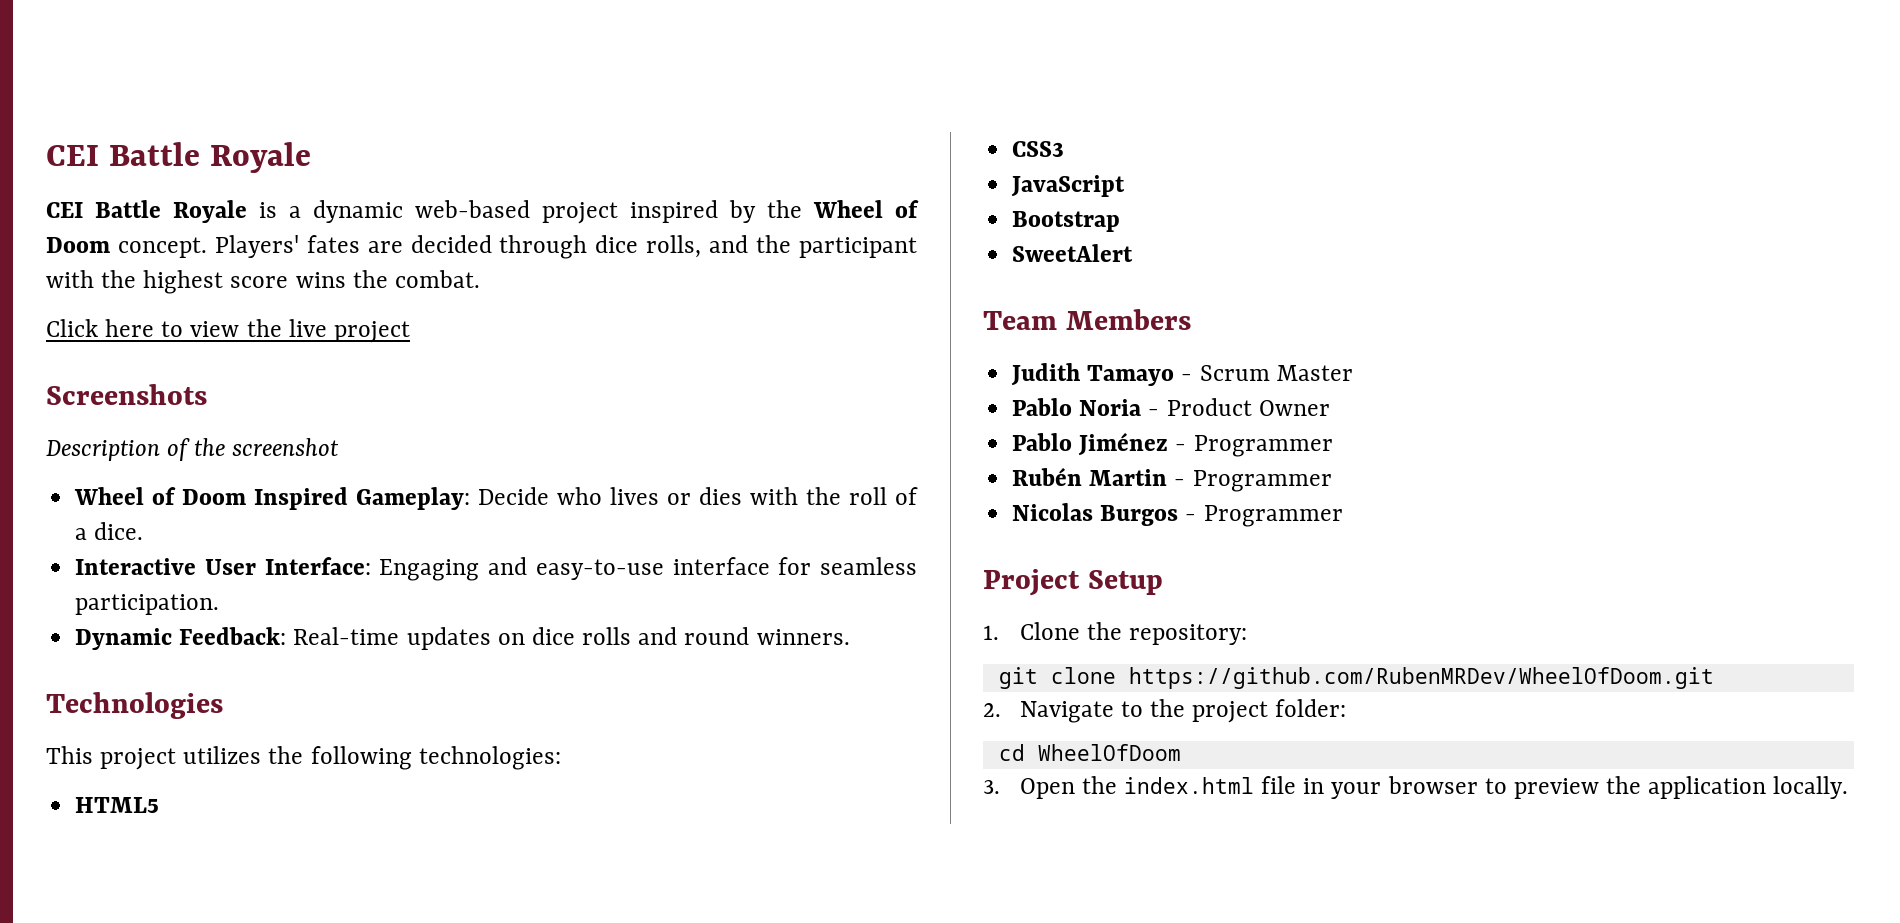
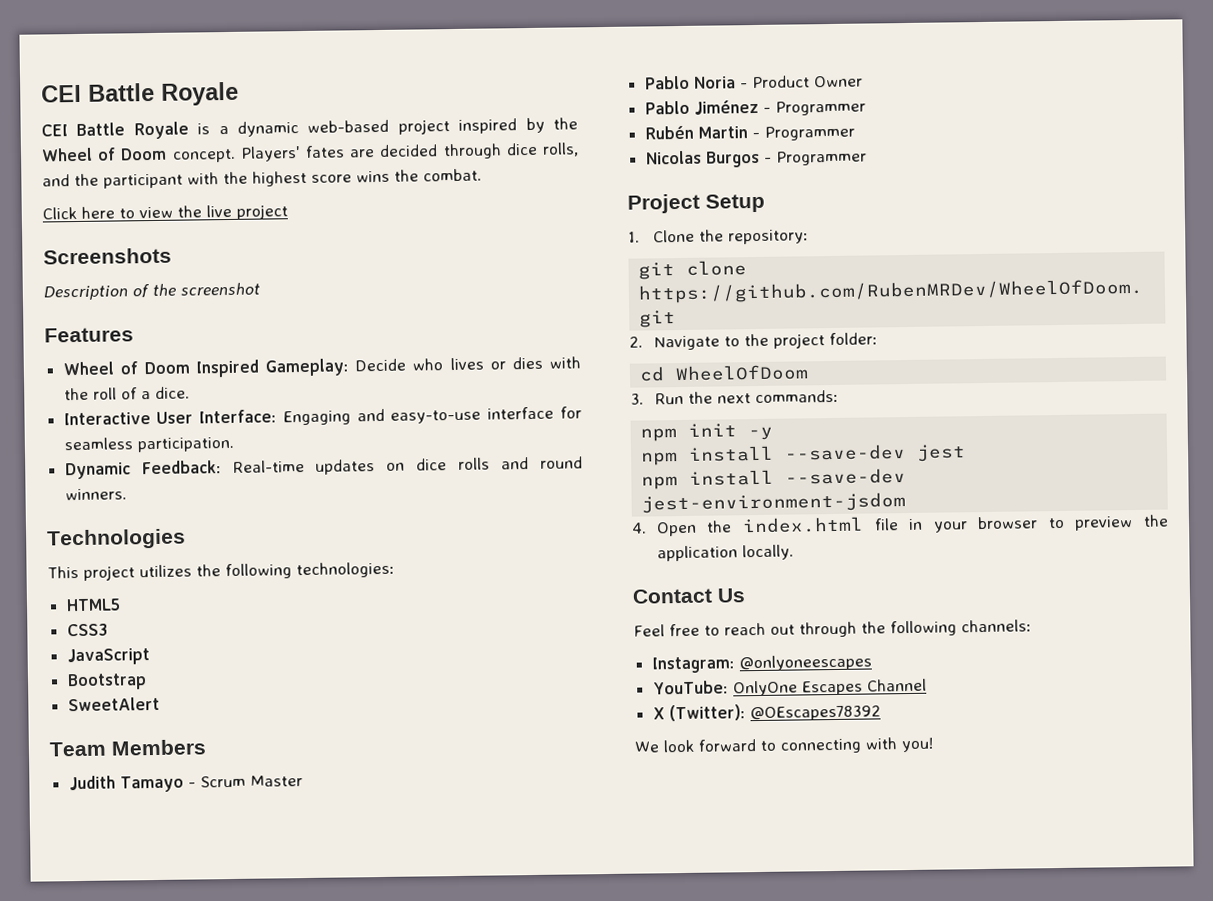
+ Features
- 3. Open the index.html file in your browser to preview the application locally.
+ 3. Run the next commands:
+ npm init -y
+ npm install --save-dev jest
+ npm install --save-dev jest-environment-jsdom
+ 4. Open the index.html file in your browser to preview the application locally.
+ Contact Us
+ Feel free to reach out through the following channels:
+ Instagram: @onlyoneescapes
+ YouTube: OnlyOne Escapes Channel
+ X (Twitter): @OEscapes78392
+ We look forward to connecting with you!

